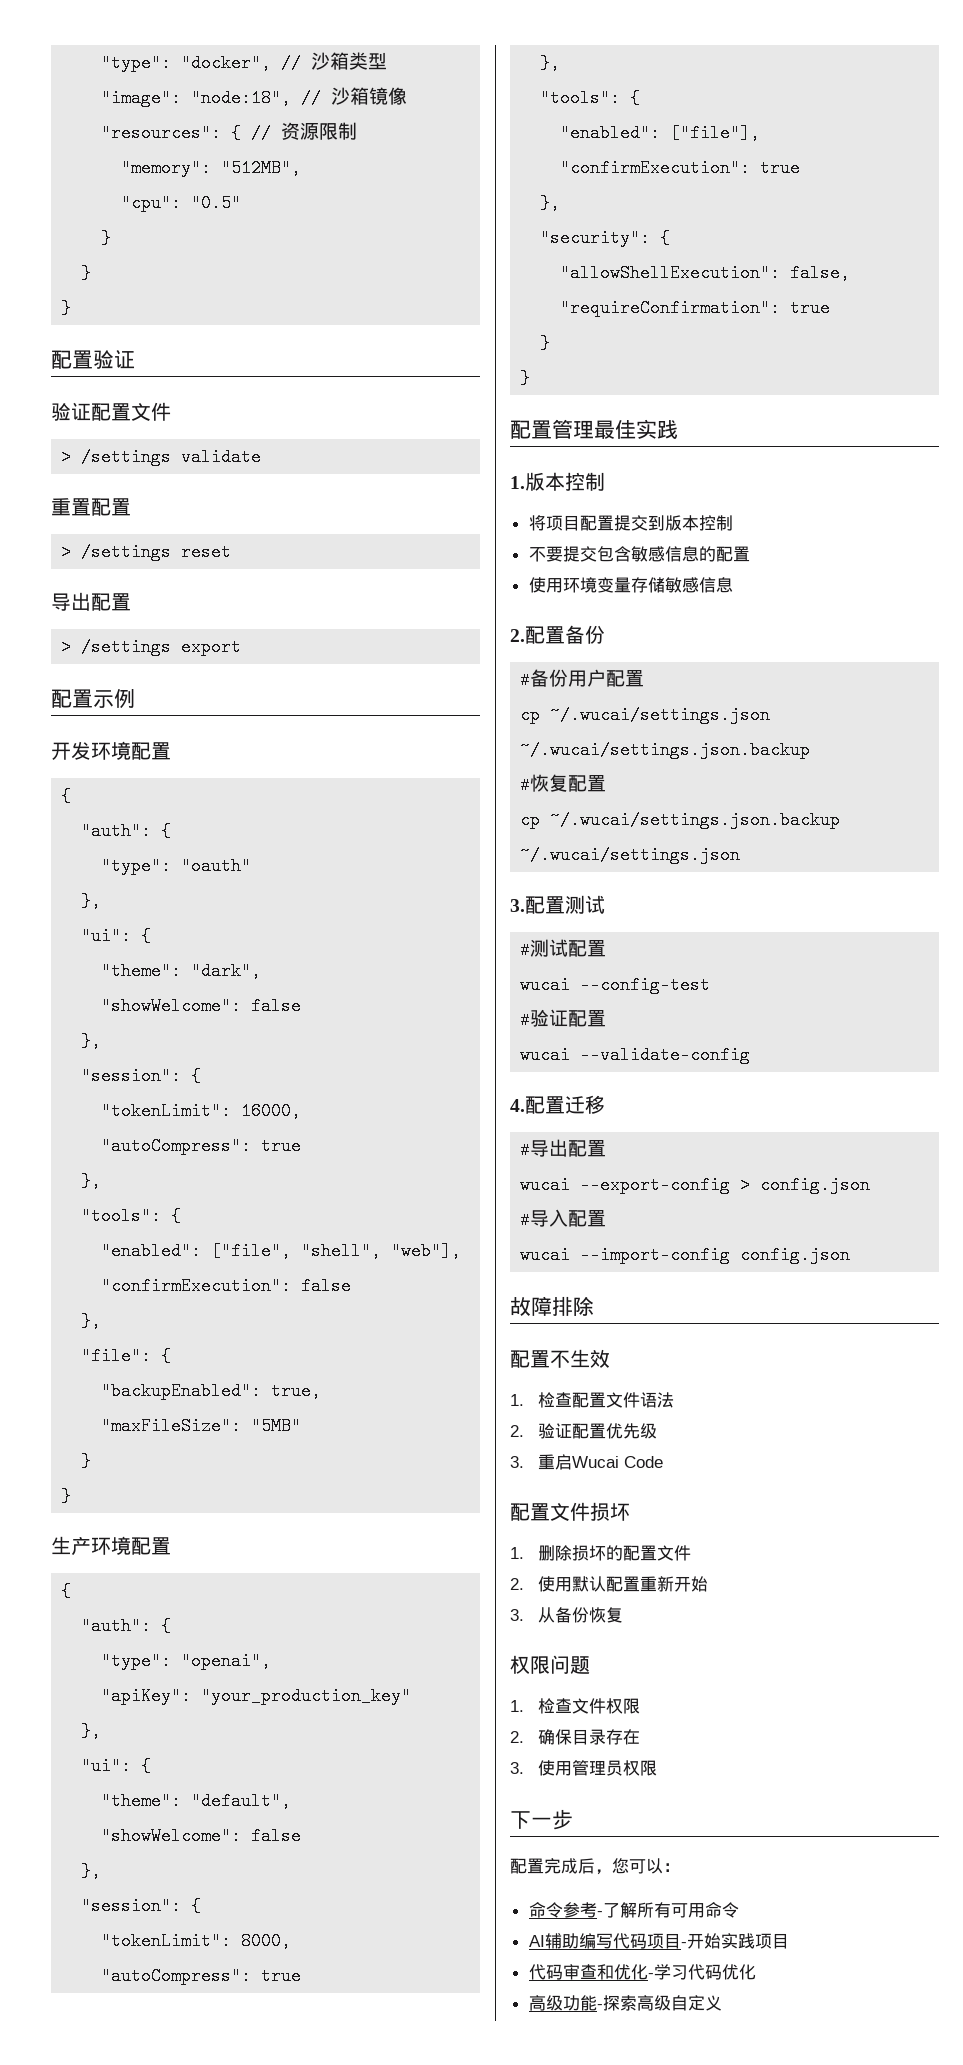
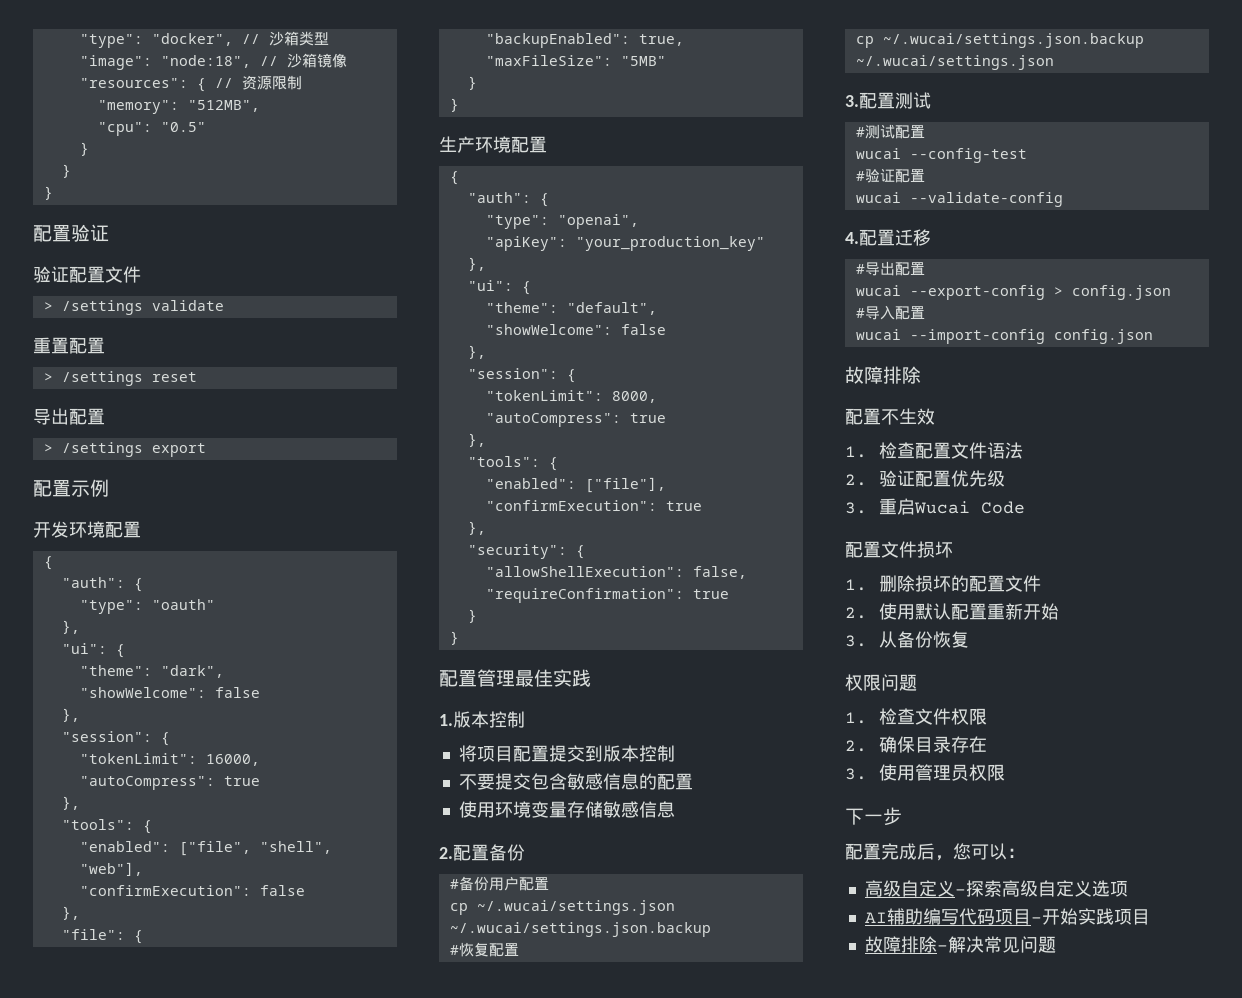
- 命令参考-了解所有可用命令
+ 高级自定义-探索高级自定义选项
- 代码审查和优化-学习代码优化
- 高级功能-探索高级自定义
+ 故障排除-解决常见问题

